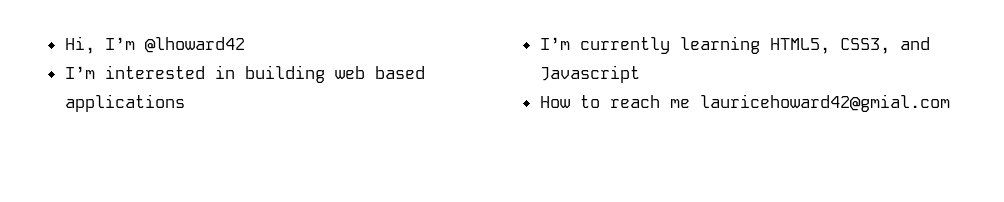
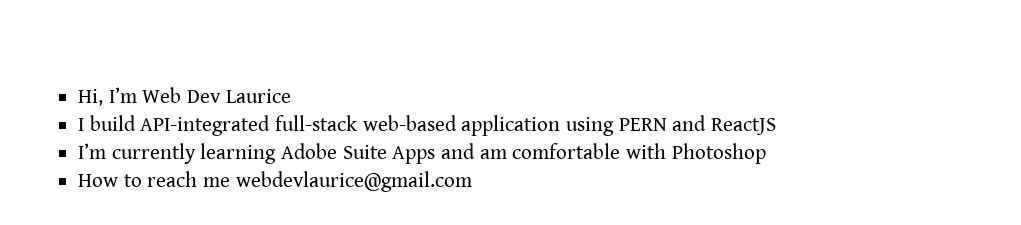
- Hi, I’m @lhoward42
- I’m interested in building web based applications
- I’m currently learning HTML5, CSS3, and Javascript
+ Hi, I’m Web Dev Laurice
+ I build API-integrated full-stack web-based application using PERN and ReactJS
+ I’m currently learning Adobe Suite Apps and am comfortable with Photoshop
- How to reach me lauricehoward42@gmial.com
+ How to reach me webdevlaurice@gmail.com

